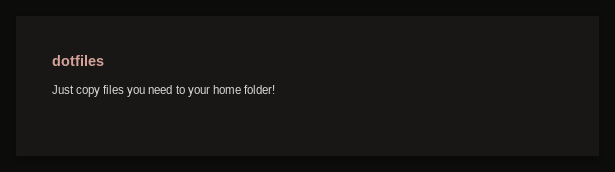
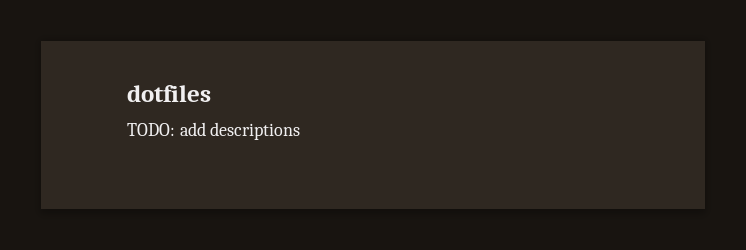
- Just copy files you need to your home folder!
+ TODO: add descriptions

